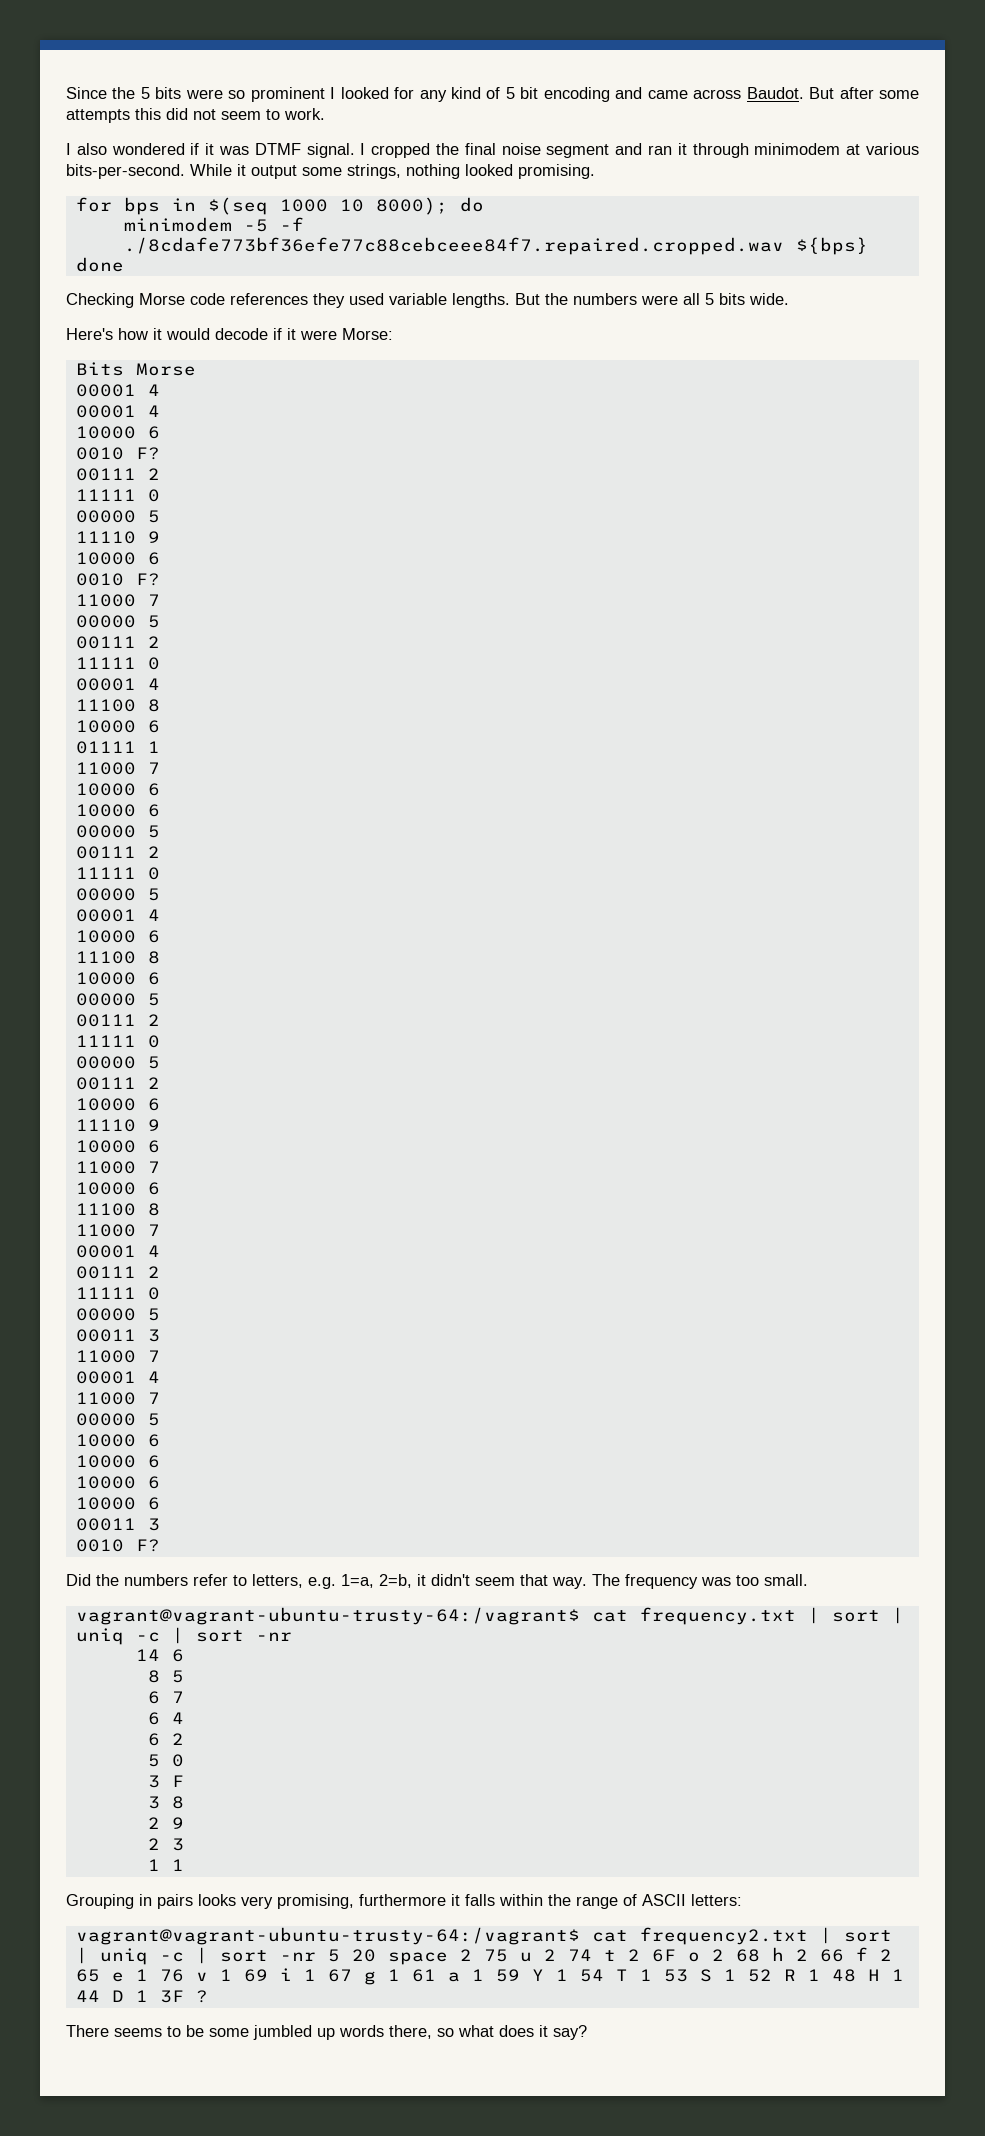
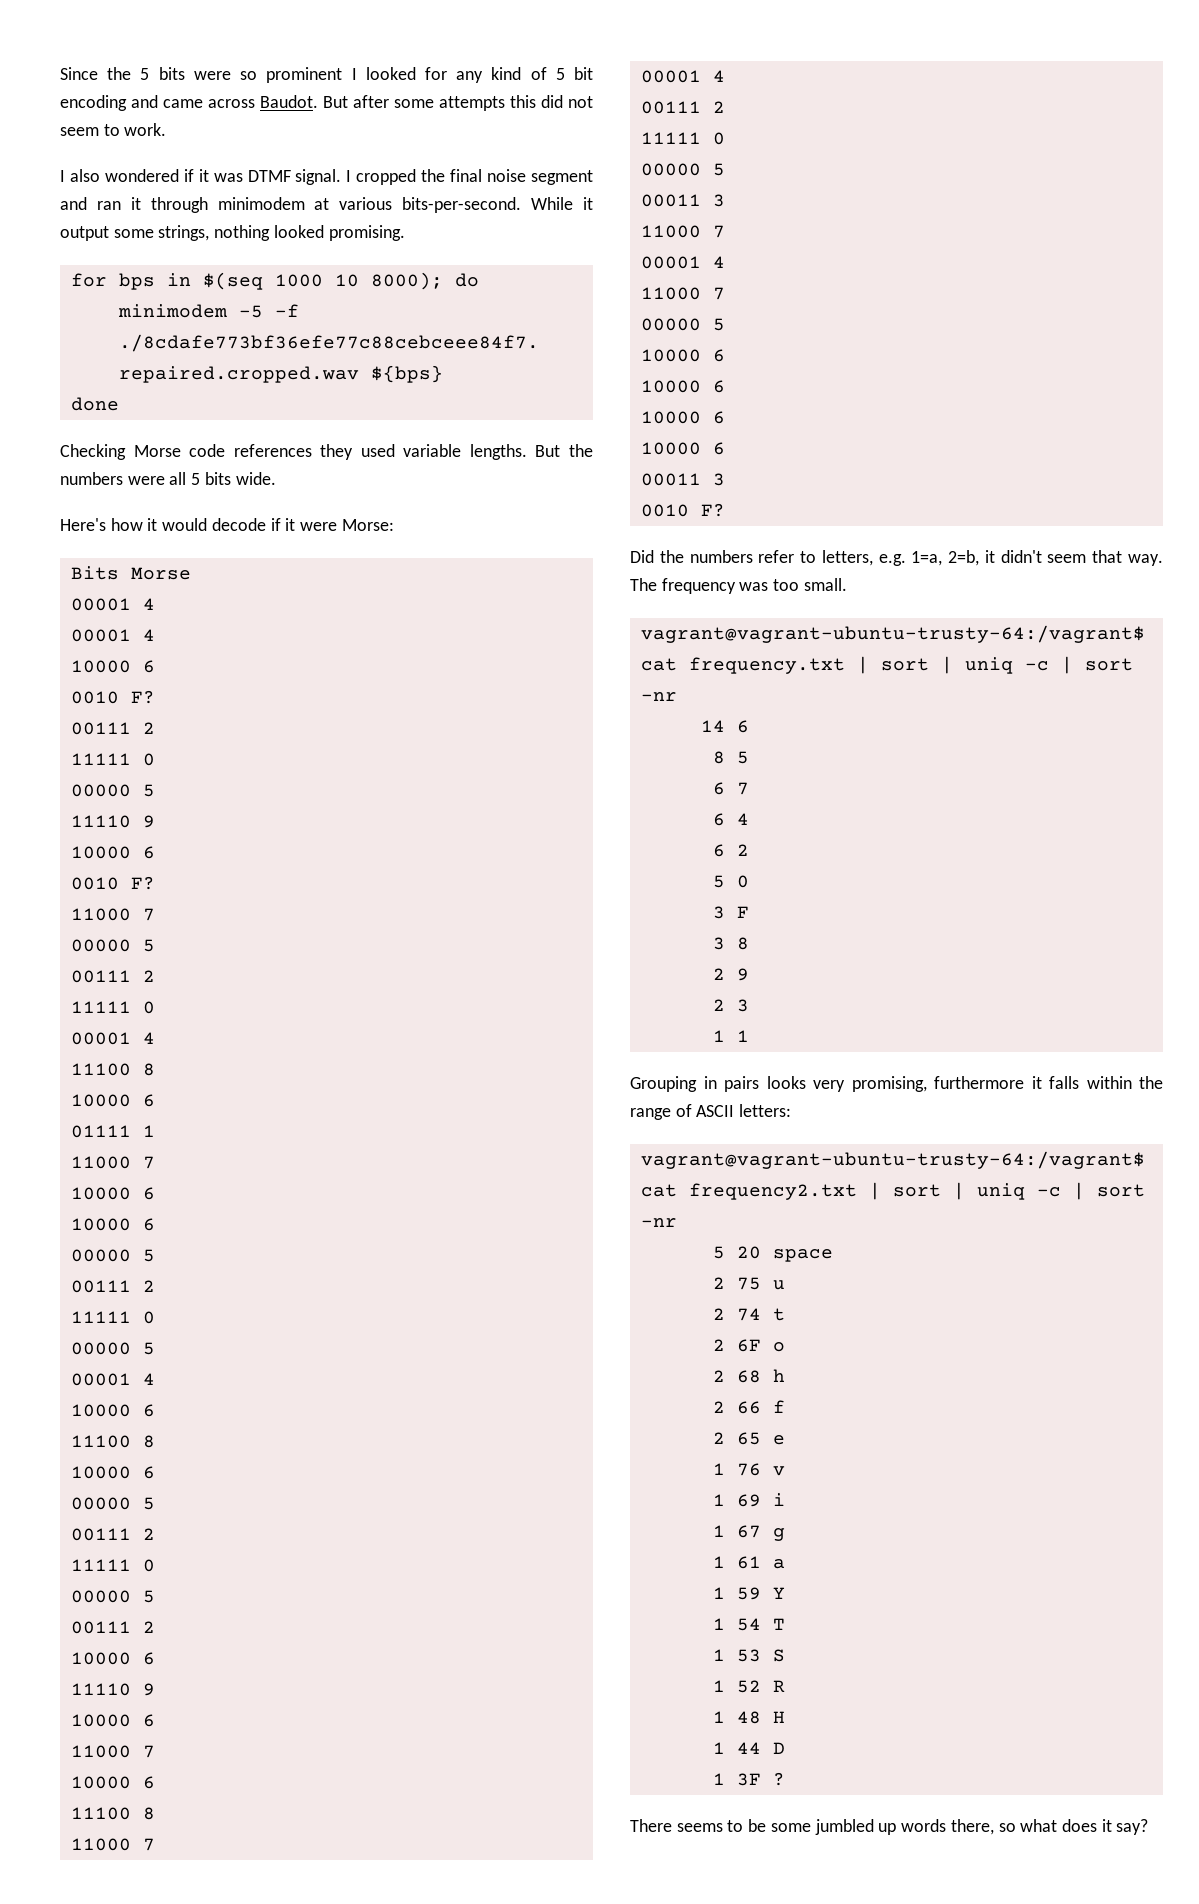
- vagrant@vagrant-ubuntu-trusty-64:/vagrant$ cat frequency2.txt | sort | uniq -c | sort -nr 5 20 space 2 75 u 2 74 t 2 6F o 2 68 h 2 66 f 2 65 e 1 76 v 1 69 i 1 67 g 1 61 a 1 59 Y 1 54 T 1 53 S 1 52 R 1 48 H 1 44 D 1 3F ?
+ vagrant@vagrant-ubuntu-trusty-64:/vagrant$ cat frequency2.txt | sort | uniq -c | sort -nr
+ 5 20 space
+ 2 75 u
+ 2 74 t
+ 2 6F o
+ 2 68 h
+ 2 66 f
+ 2 65 e
+ 1 76 v
+ 1 69 i
+ 1 67 g
+ 1 61 a
+ 1 59 Y
+ 1 54 T
+ 1 53 S
+ 1 52 R
+ 1 48 H
+ 1 44 D
+ 1 3F ?

